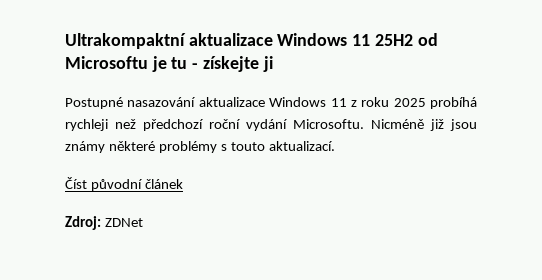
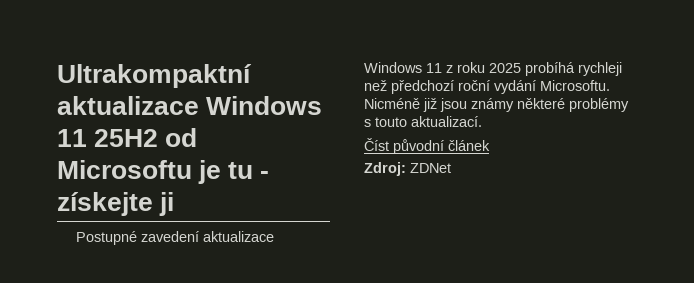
- Postupné nasazování aktualizace Windows 11 z roku 2025 probíhá rychleji než předchozí roční vydání Microsoftu.
+ Postupné zavedení aktualizace Windows 11 z roku 2025 probíhá rychleji než předchozí roční vydání Microsoftu.

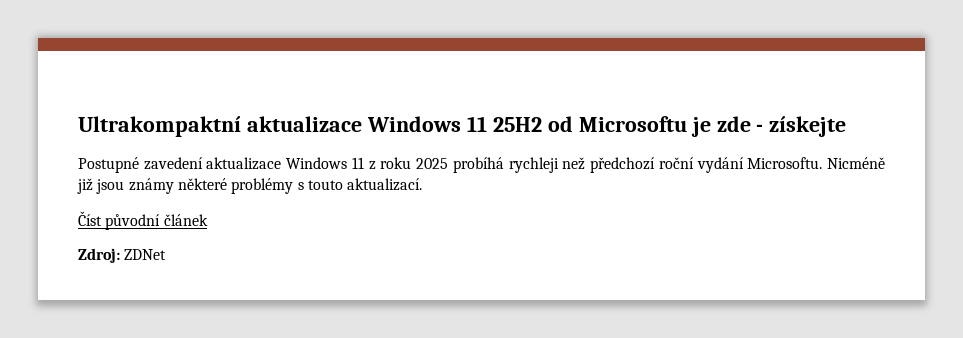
- Ultrakompaktní aktualizace Windows 11 25H2 od Microsoftu je tu - získejte ji
+ Ultrakompaktní aktualizace Windows 11 25H2 od Microsoftu je zde - získejte

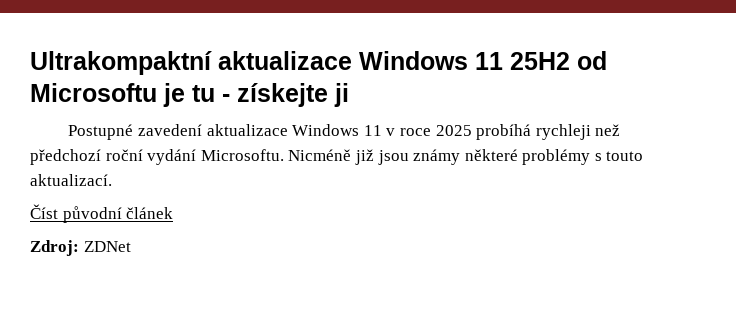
- Ultrakompaktní aktualizace Windows 11 25H2 od Microsoftu je zde - získejte
+ Ultrakompaktní aktualizace Windows 11 25H2 od Microsoftu je tu - získejte ji
- Postupné zavedení aktualizace Windows 11 z roku 2025 probíhá rychleji než předchozí roční vydání Microsoftu.
+ Postupné zavedení aktualizace Windows 11 v roce 2025 probíhá rychleji než předchozí roční vydání Microsoftu.

